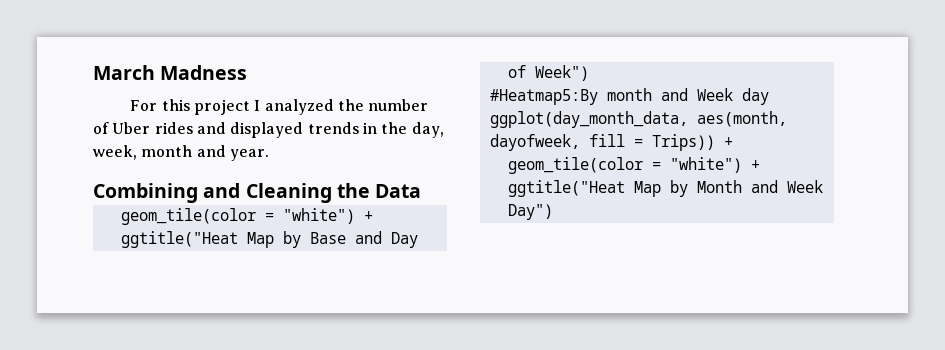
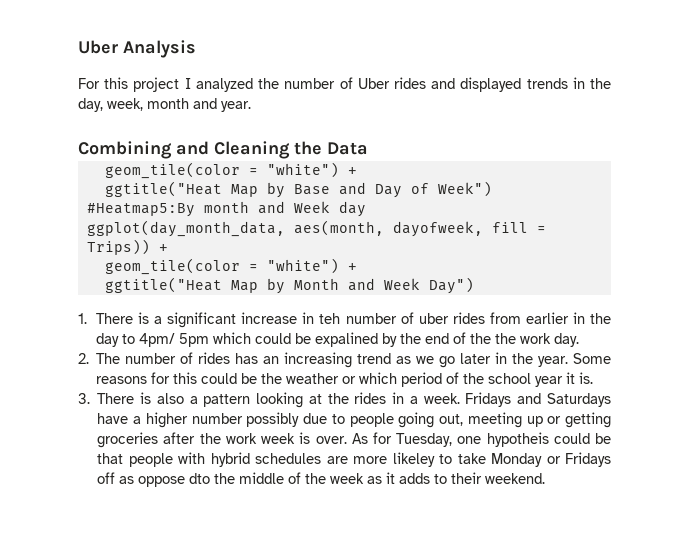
- March Madness
+ Uber Analysis
+ 1. There is a significant increase in teh number of uber rides from earlier in the day to 4pm/ 5pm which could be expalined by the end of the the work day.
+ 2. The number of rides has an increasing trend as we go later in the year. Some reasons for this could be the weather or which period of the school year it is.
+ 3. There is also a pattern looking at the rides in a week. Fridays and Saturdays have a higher number possibly due to people going out, meeting up or getting groceries after the work week is over. As for Tuesday, one hypotheis could be that people with hybrid schedules are more likeley to take Monday or Fridays off as oppose dto the middle of the week as it adds to their weekend.

